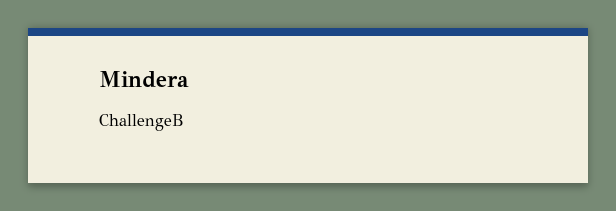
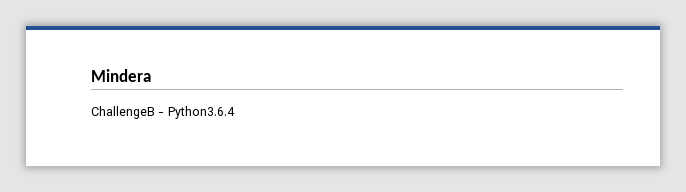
- ChallengeB
+ ChallengeB - Python3.6.4

